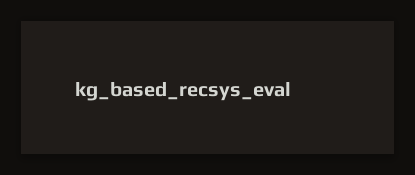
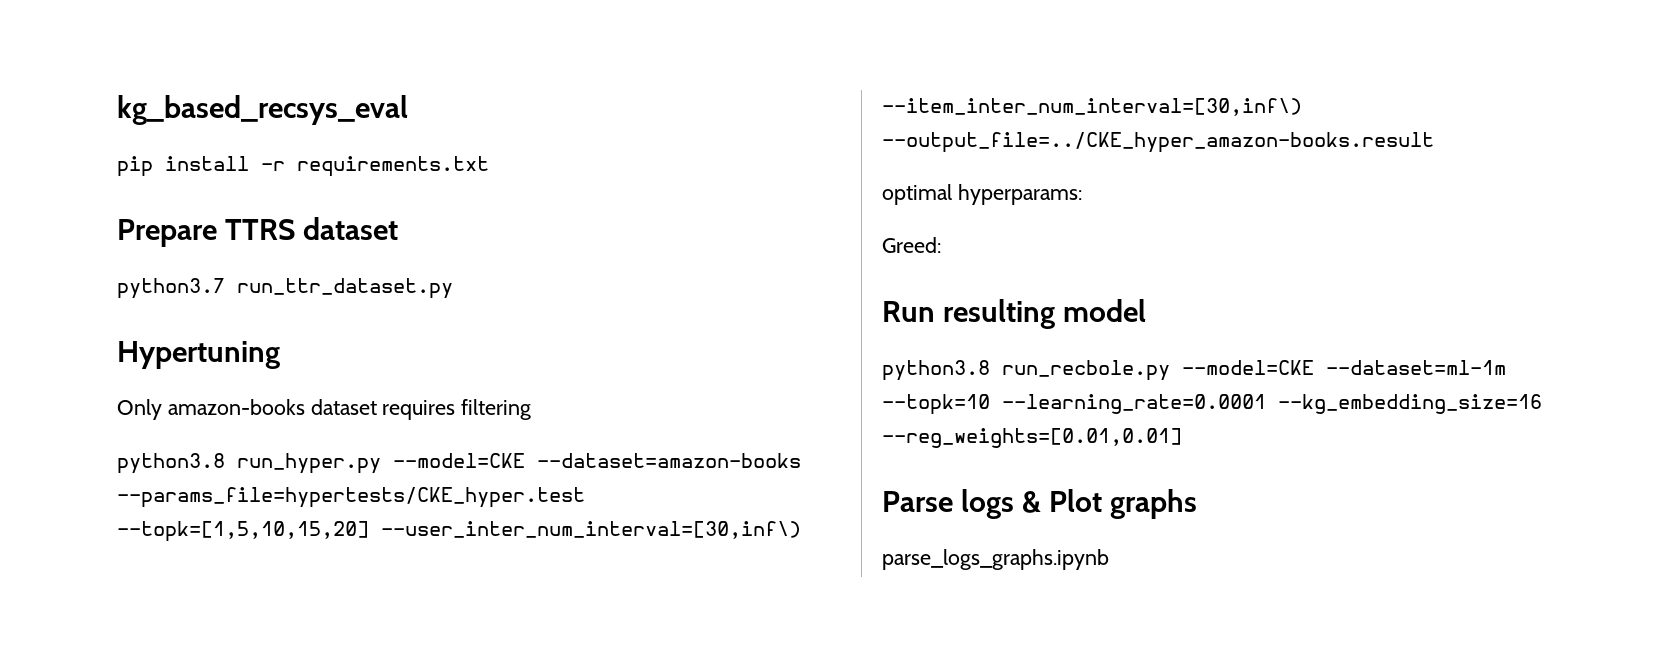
+ pip install -r requirements.txt
+ Prepare TTRS dataset
+ python3.7 run_ttr_dataset.py
+ Hypertuning
+ Only amazon-books dataset requires filtering
+ python3.8 run_hyper.py --model=CKE --dataset=amazon-books --params_file=hypertests/CKE_hyper.test --topk=[1,5,10,15,20] --user_inter_num_interval=[30,inf\) --item_inter_num_interval=[30,inf\) --output_file=../CKE_hyper_amazon-books.result
+ optimal hyperparams:
+ Greed:
+ Run resulting model
+ python3.8 run_recbole.py --model=CKE --dataset=ml-1m --topk=10 --learning_rate=0.0001 --kg_embedding_size=16 --reg_weights=[0.01,0.01]
+ Parse logs & Plot graphs
+ parse_logs_graphs.ipynb

